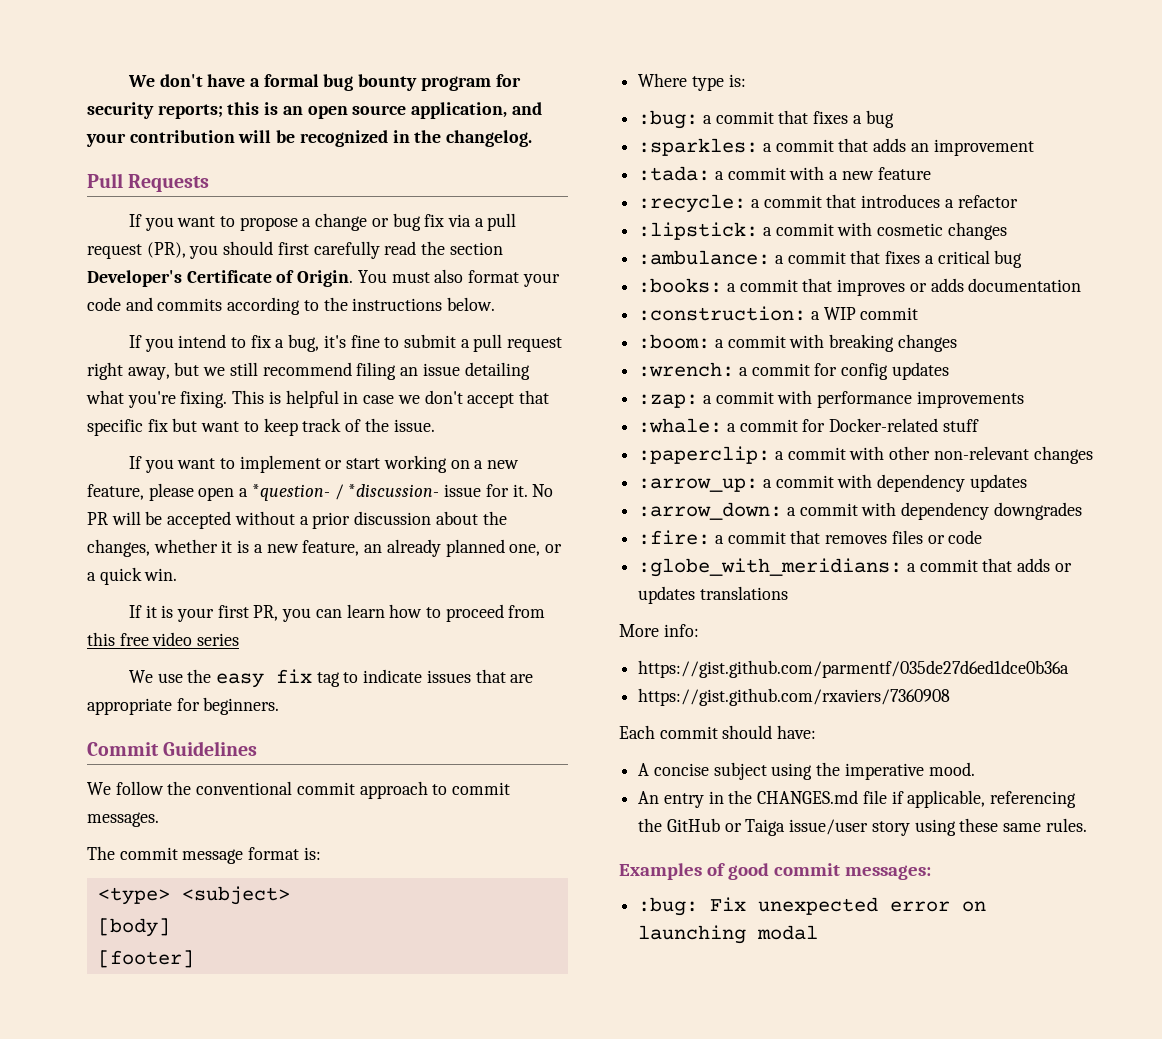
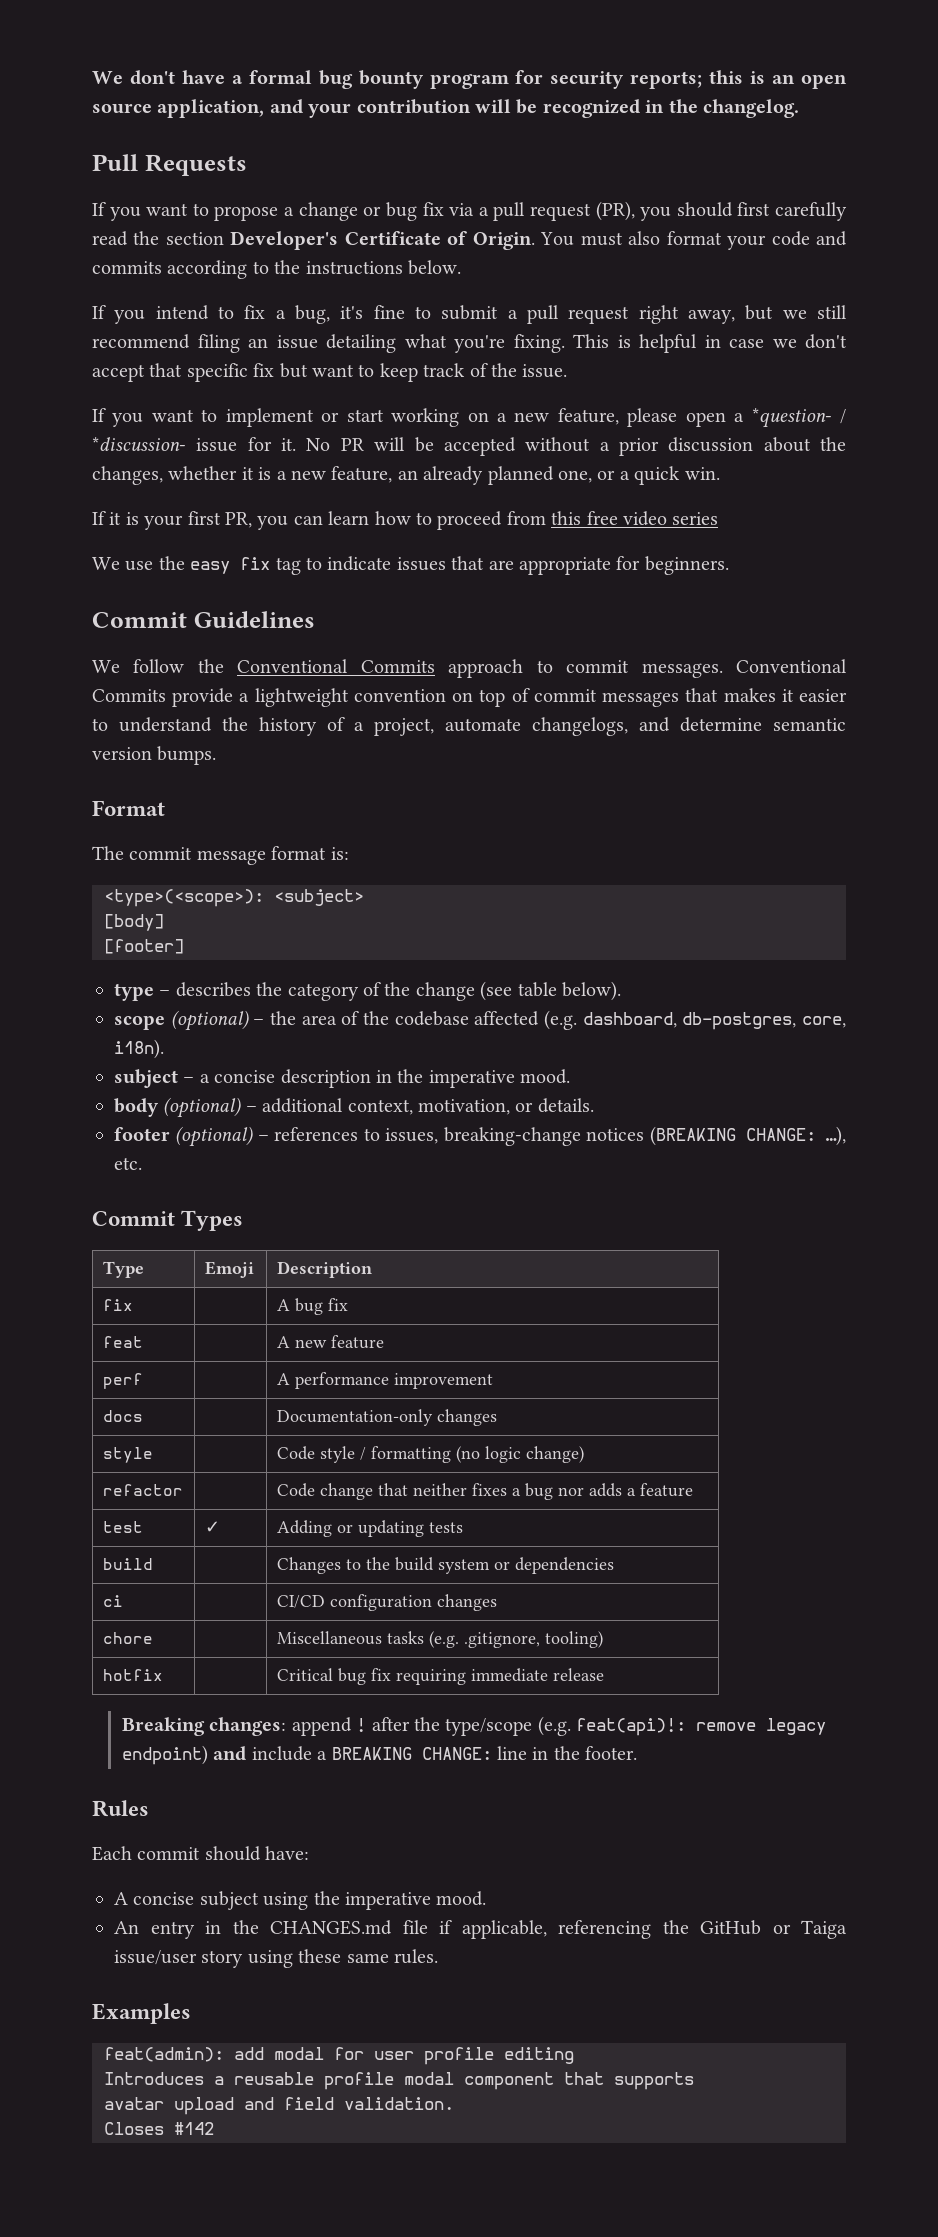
- We follow the conventional commit approach to commit messages.
+ We follow the Conventional Commits approach to commit messages. Conventional Commits provide a lightweight convention on top of commit messages that makes it easier to understand the history of a project, automate changelogs, and determine semantic version bumps.
+ Format
- <type> <subject>
+ <type>(<scope>): <subject>
- Where type is:
- :bug: a commit that fixes a bug
- :sparkles: a commit that adds an improvement
- :tada: a commit with a new feature
- :recycle: a commit that introduces a refactor
- :lipstick: a commit with cosmetic changes
- :ambulance: a commit that fixes a critical bug
- :books: a commit that improves or adds documentation
- :construction: a WIP commit
- :boom: a commit with breaking changes
- :wrench: a commit for config updates
- :zap: a commit with performance improvements
- :whale: a commit for Docker-related stuff
- :paperclip: a commit with other non-relevant changes
- :arrow_up: a commit with dependency updates
- :arrow_down: a commit with dependency downgrades
- :fire: a commit that removes files or code
- :globe_with_meridians: a commit that adds or updates translations
- More info:
- https://gist.github.com/parmentf/035de27d6ed1dce0b36a
- https://gist.github.com/rxaviers/7360908
+ type – describes the category of the change (see table below).
+ scope (optional) – the area of the codebase affected (e.g. dashboard, db-postgres, core, i18n).
+ subject – a concise description in the imperative mood.
+ body (optional) – additional context, motivation, or details.
+ footer (optional) – references to issues, breaking-change notices (BREAKING CHANGE: …), etc.
+ Commit Types
+ Type | Emoji | Description
+ fix | | A bug fix
+ feat | | A new feature
+ perf | | A performance improvement
+ docs | | Documentation-only changes
+ style | | Code style / formatting (no logic change)
+ refactor | | Code change that neither fixes a bug nor adds a feature
+ test | ✓ | Adding or updating tests
+ build | | Changes to the build system or dependencies
+ ci | | CI/CD configuration changes
+ chore | | Miscellaneous tasks (e.g. .gitignore, tooling)
+ hotfix | | Critical bug fix requiring immediate release
+ Breaking changes: append ! after the type/scope (e.g. feat(api)!: remove legacy endpoint) and include a BREAKING CHANGE: line in the footer.
+ Rules
- Examples of good commit messages:
- :bug: Fix unexpected error on launching modal
+ Examples
+ feat(admin): add modal for user profile editing
+ Introduces a reusable profile modal component that supports
+ avatar upload and field validation.
+ Closes #142

